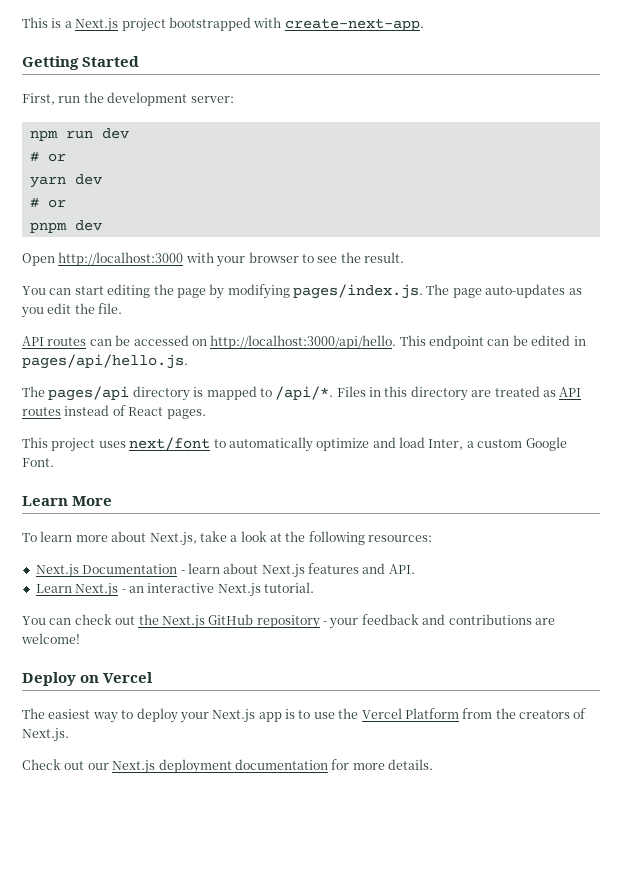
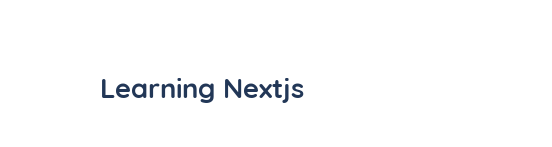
- This is a Next.js project bootstrapped with create-next-app.
- Getting Started
- First, run the development server:
- npm run dev
- # or
- yarn dev
- # or
- pnpm dev
- Open http://localhost:3000 with your browser to see the result.
- You can start editing the page by modifying pages/index.js. The page auto-updates as you edit the file.
- API routes can be accessed on http://localhost:3000/api/hello. This endpoint can be edited in pages/api/hello.js.
- The pages/api directory is mapped to /api/*. Files in this directory are treated as API routes instead of React pages.
- This project uses next/font to automatically optimize and load Inter, a custom Google Font.
- Learn More
- To learn more about Next.js, take a look at the following resources:
- Next.js Documentation - learn about Next.js features and API.
- Learn Next.js - an interactive Next.js tutorial.
- You can check out the Next.js GitHub repository - your feedback and contributions are welcome!
- Deploy on Vercel
- The easiest way to deploy your Next.js app is to use the Vercel Platform from the creators of Next.js.
- Check out our Next.js deployment documentation for more details.
+ Learning Nextjs

